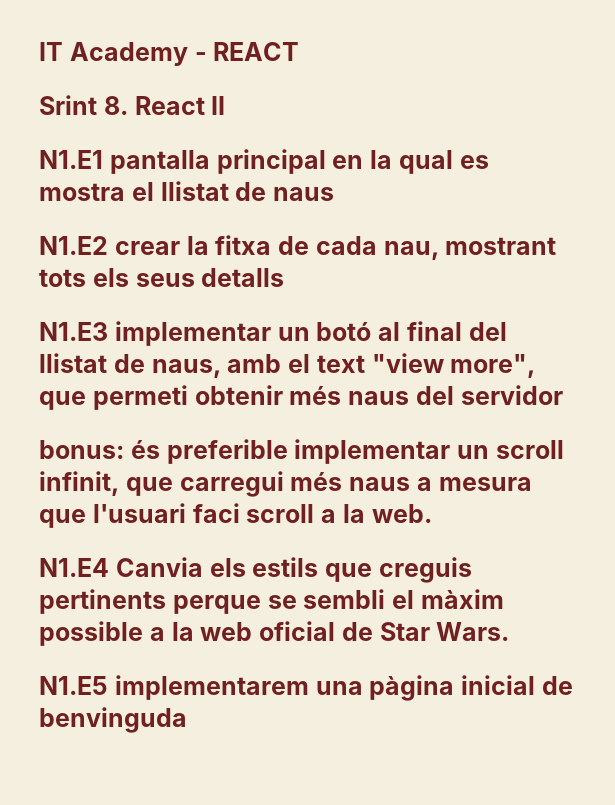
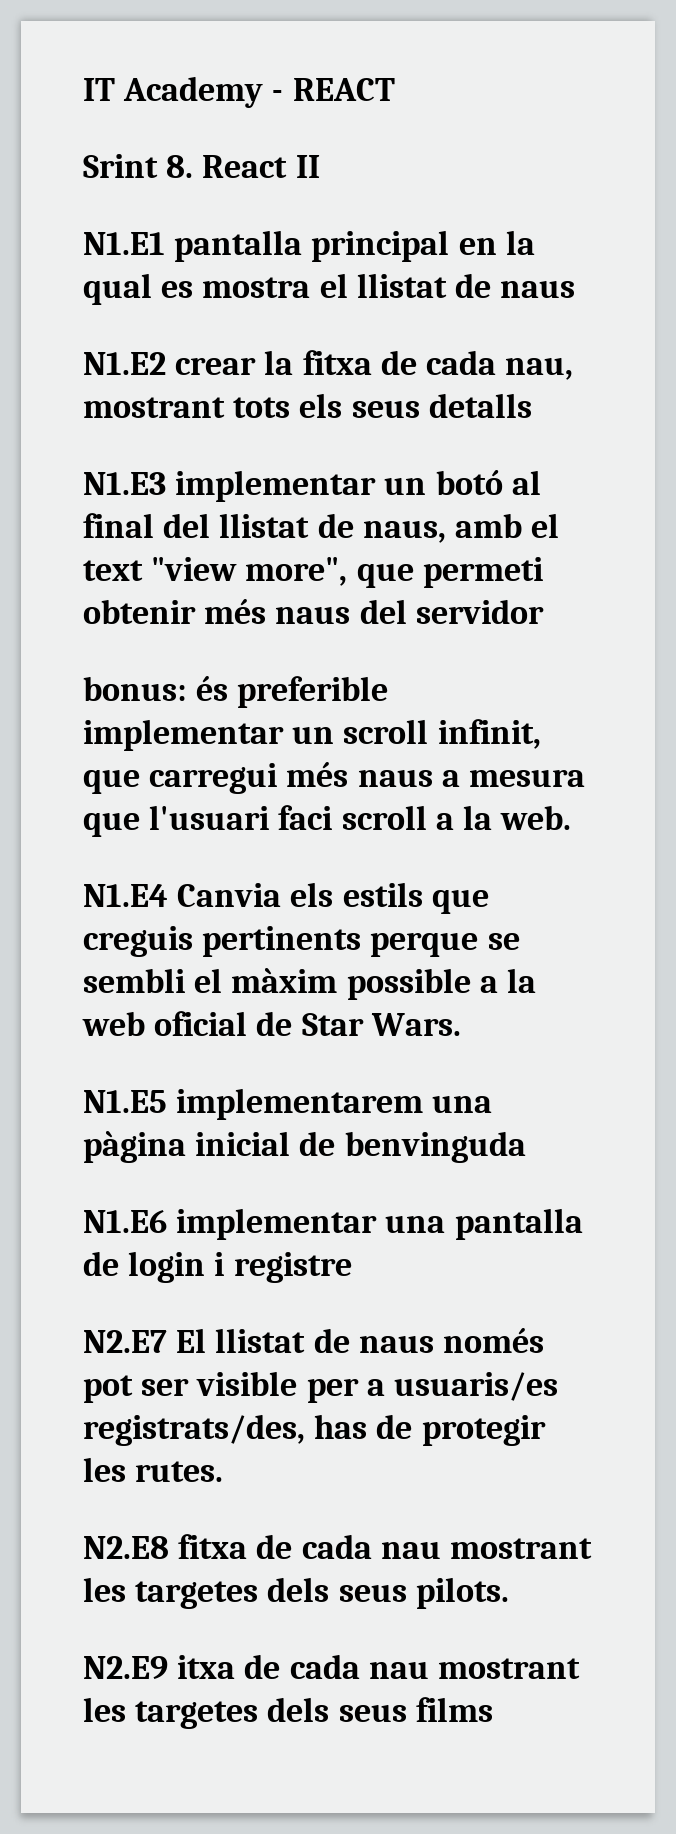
+ N1.E6 implementar una pantalla de login i registre
+ N2.E7 El llistat de naus només pot ser visible per a usuaris/es registrats/des, has de protegir les rutes.
+ N2.E8 fitxa de cada nau mostrant les targetes dels seus pilots.
+ N2.E9 itxa de cada nau mostrant les targetes dels seus films

